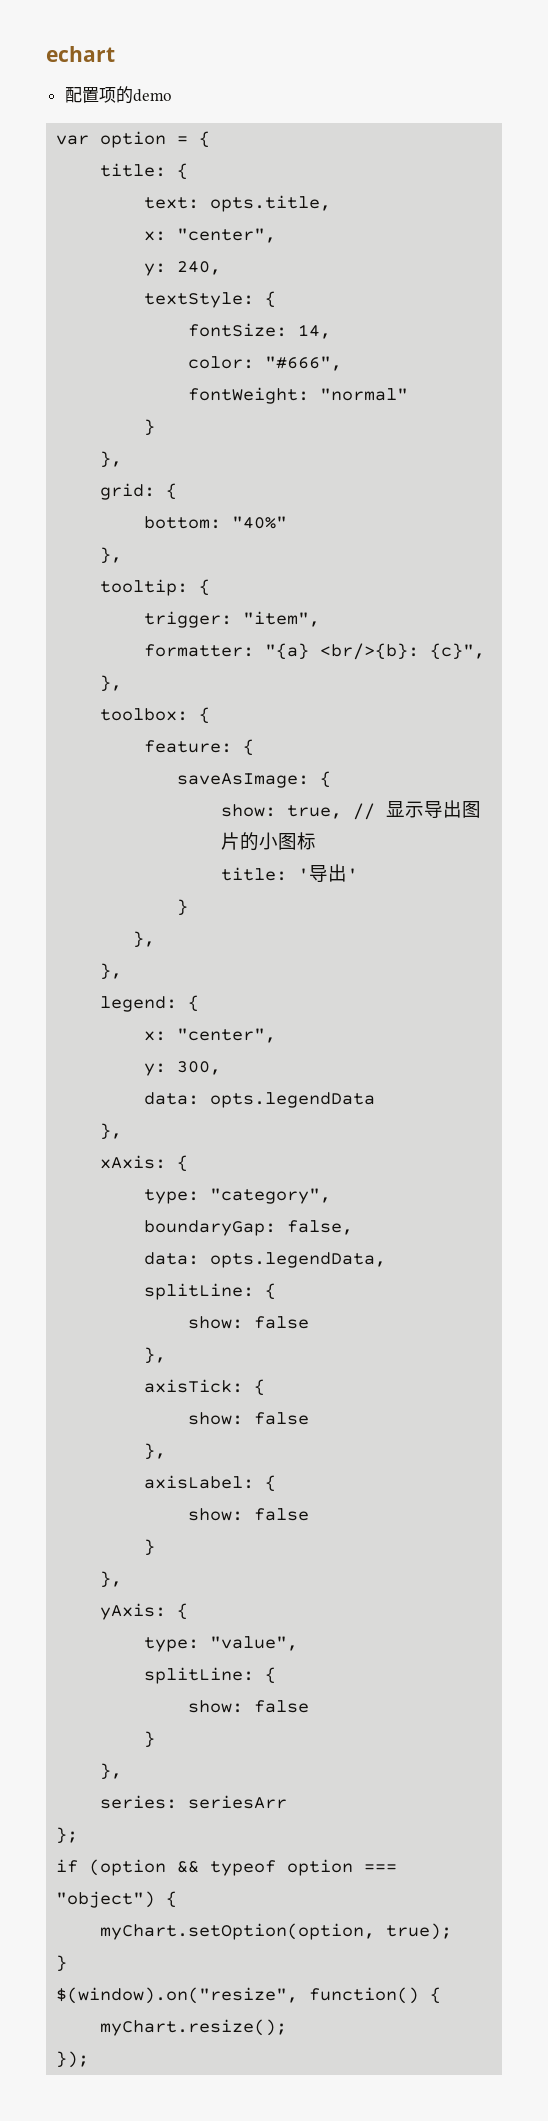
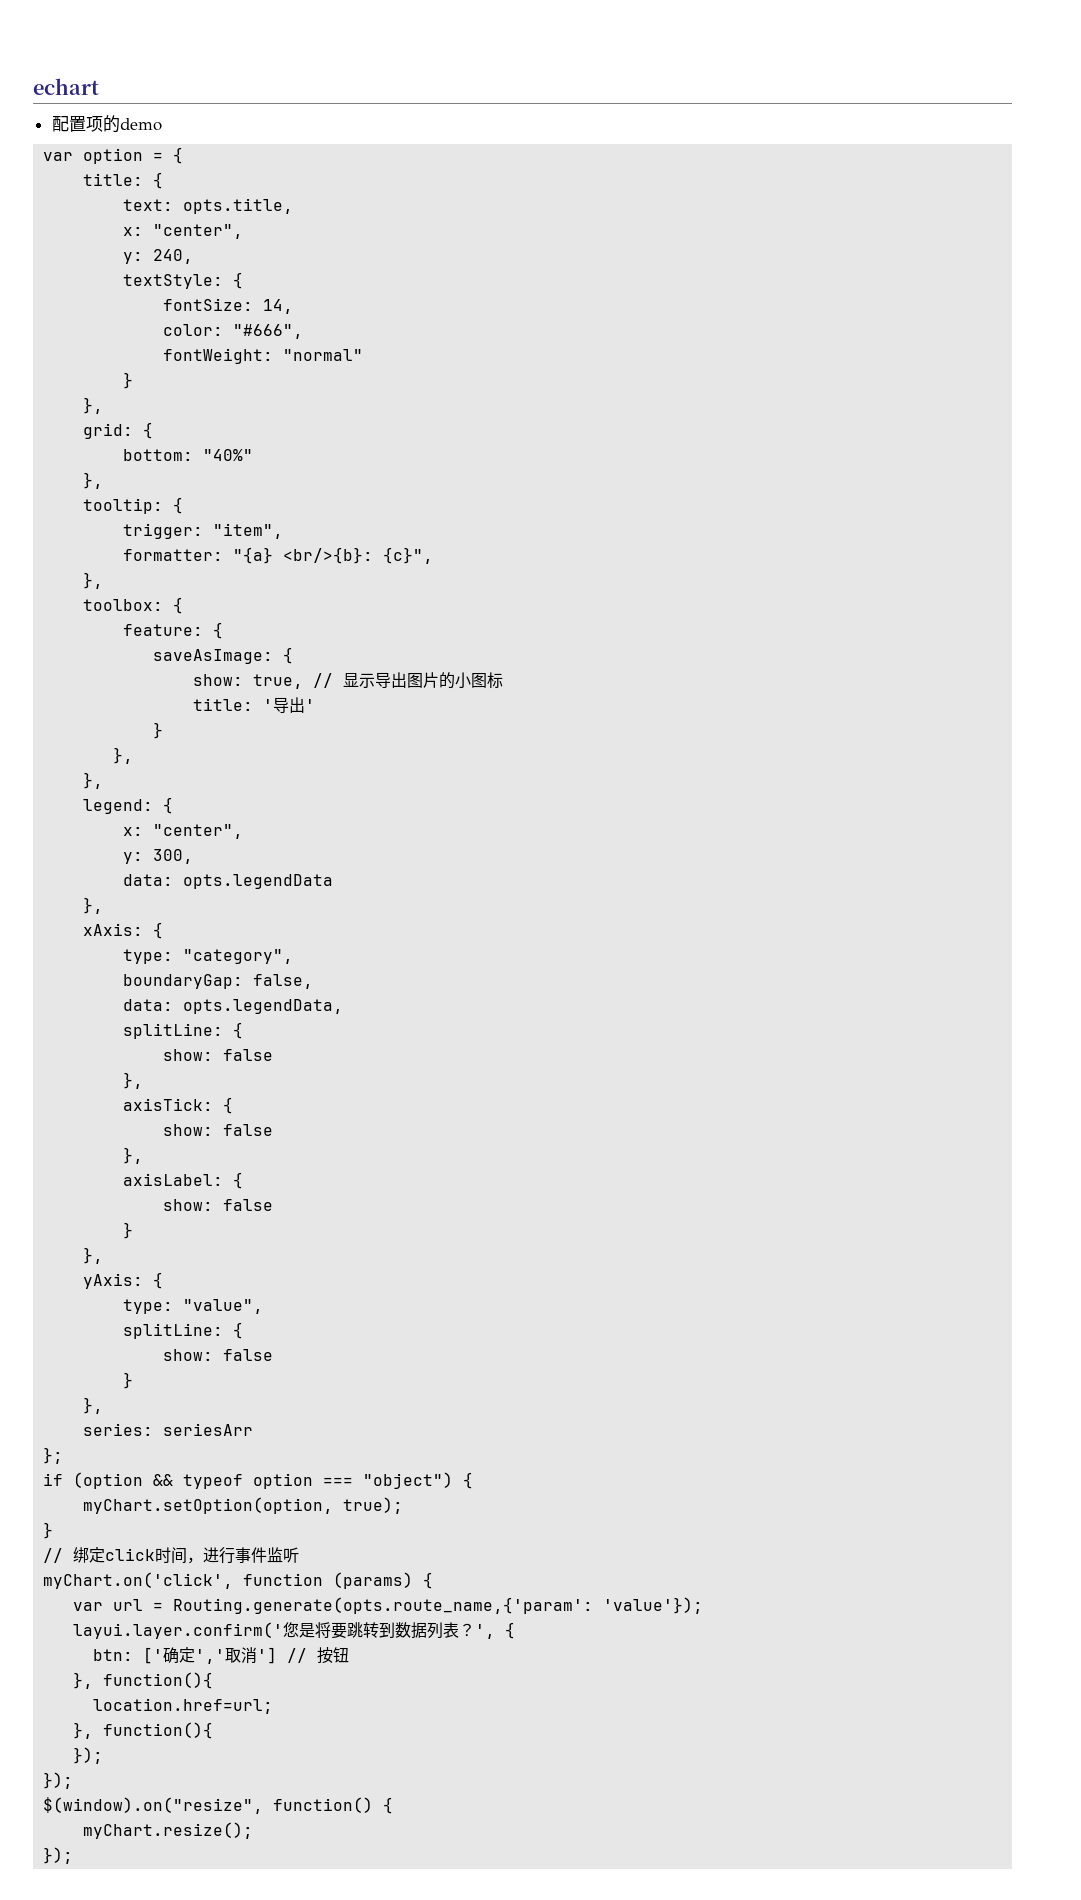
+ // 绑定click时间，进行事件监听
+ myChart.on('click', function (params) {
+ var url = Routing.generate(opts.route_name,{'param': 'value'});
+ layui.layer.confirm('您是将要跳转到数据列表？', {
+ btn: ['确定','取消'] // 按钮
+ }, function(){
+ location.href=url;
+ }, function(){
+ });
+ });

